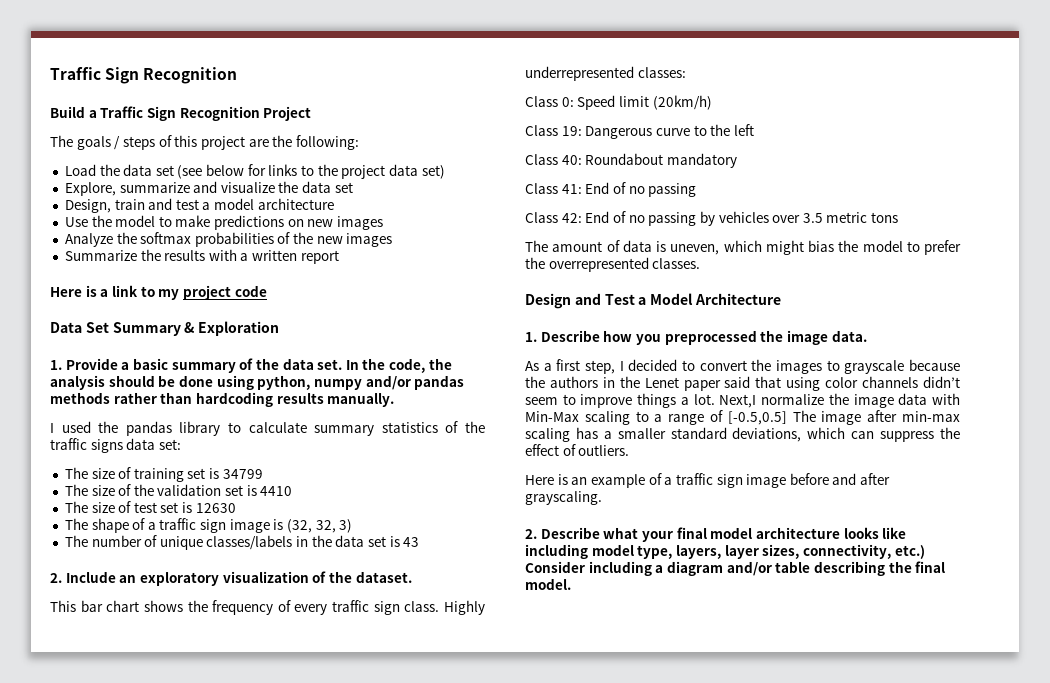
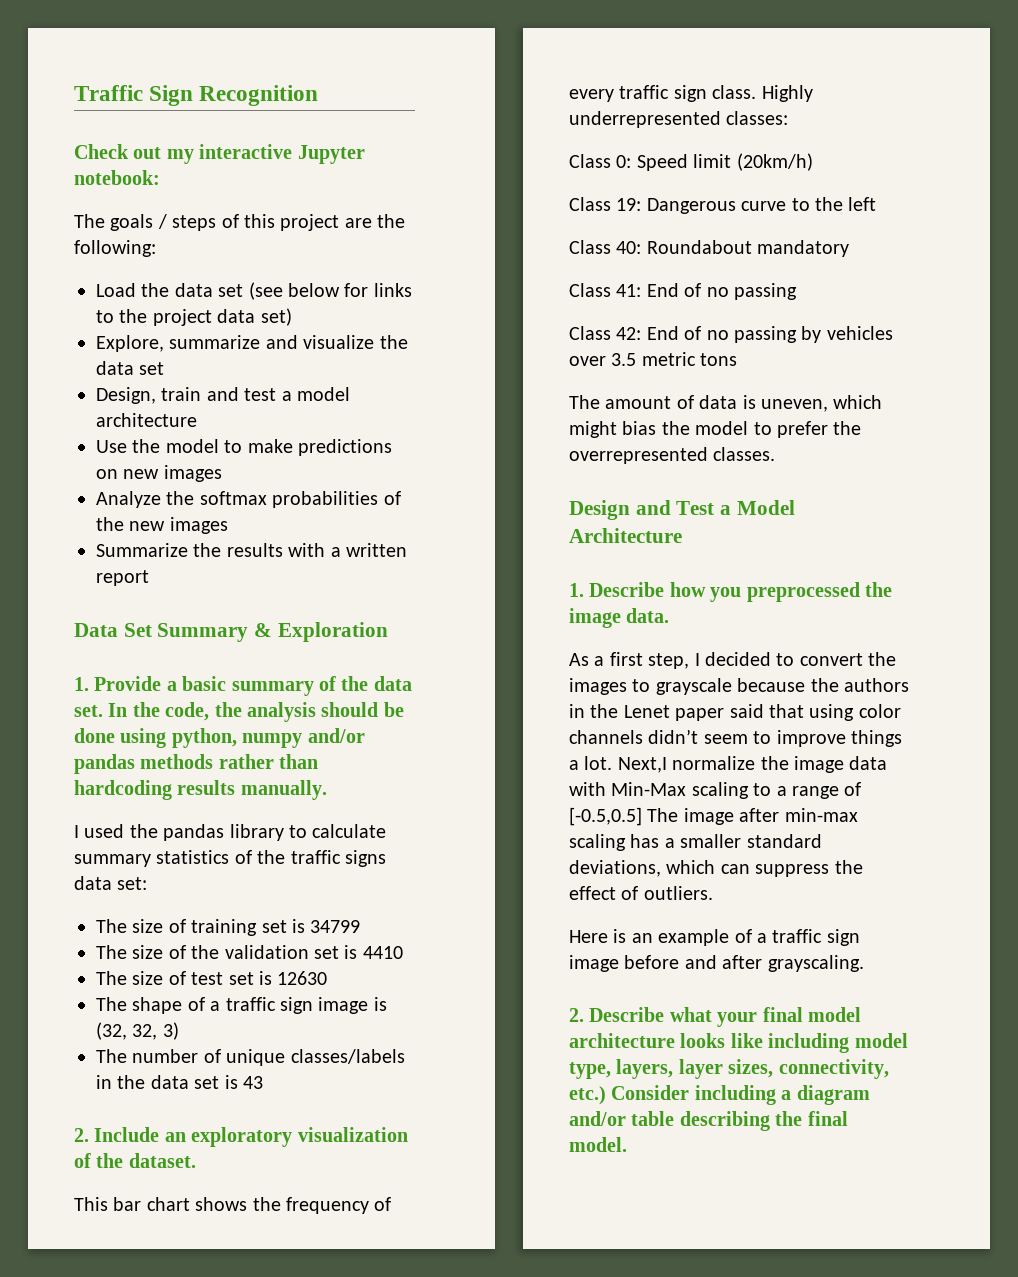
- Build a Traffic Sign Recognition Project
+ Check out my interactive Jupyter notebook:
- Here is a link to my project code

